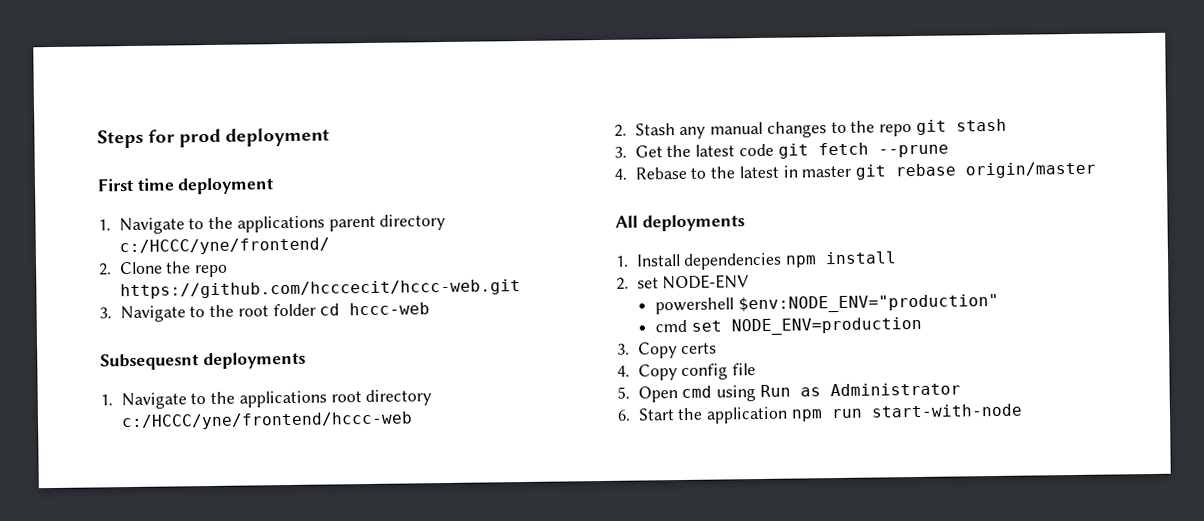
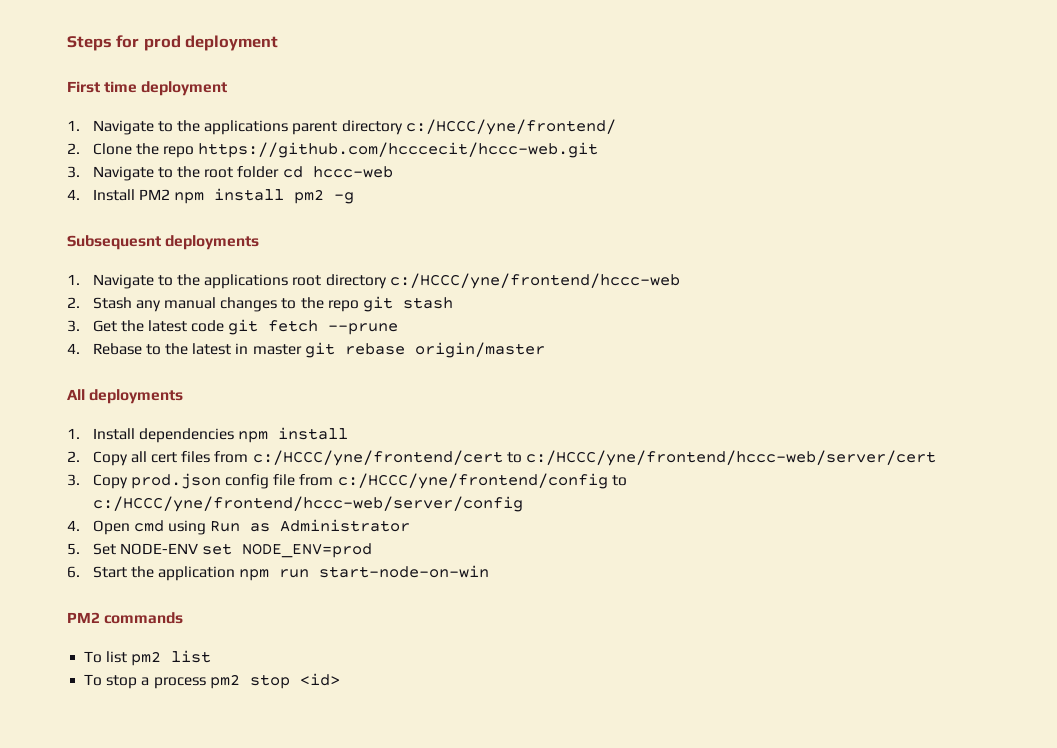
+ 4. Install PM2 npm install pm2 -g
- 2. set NODE-ENV
- powershell $env:NODE_ENV="production"
- cmd set NODE_ENV=production
+ 2. Copy all cert files from c:/HCCC/yne/frontend/cert to c:/HCCC/yne/frontend/hccc-web/server/cert
- 3. Copy certs
- 4. Copy config file
- 5. Open cmd using Run as Administrator
+ 3. Copy prod.json config file from c:/HCCC/yne/frontend/config to c:/HCCC/yne/frontend/hccc-web/server/config
+ 4. Open cmd using Run as Administrator
+ 5. Set NODE-ENV set NODE_ENV=prod
- 6. Start the application npm run start-with-node
+ 6. Start the application npm run start-node-on-win
+ PM2 commands
+ To list pm2 list
+ To stop a process pm2 stop <id>

